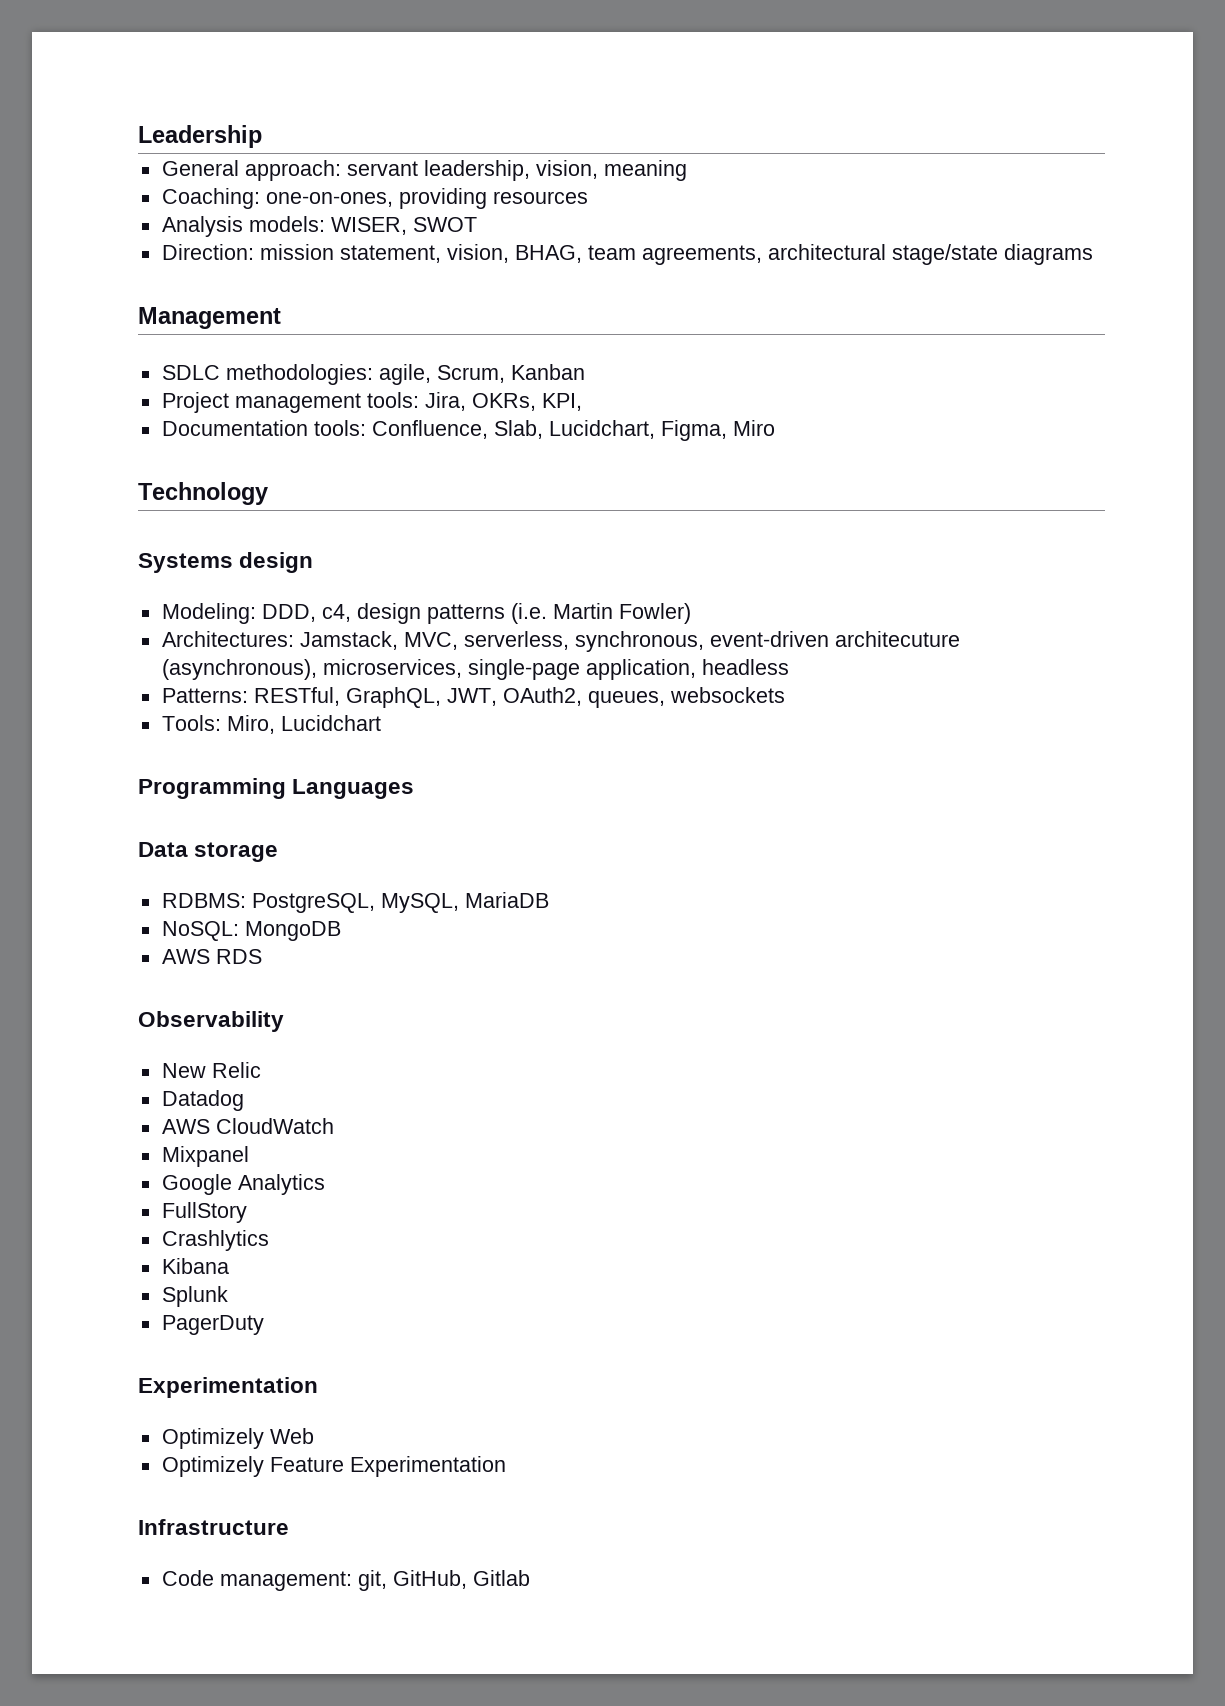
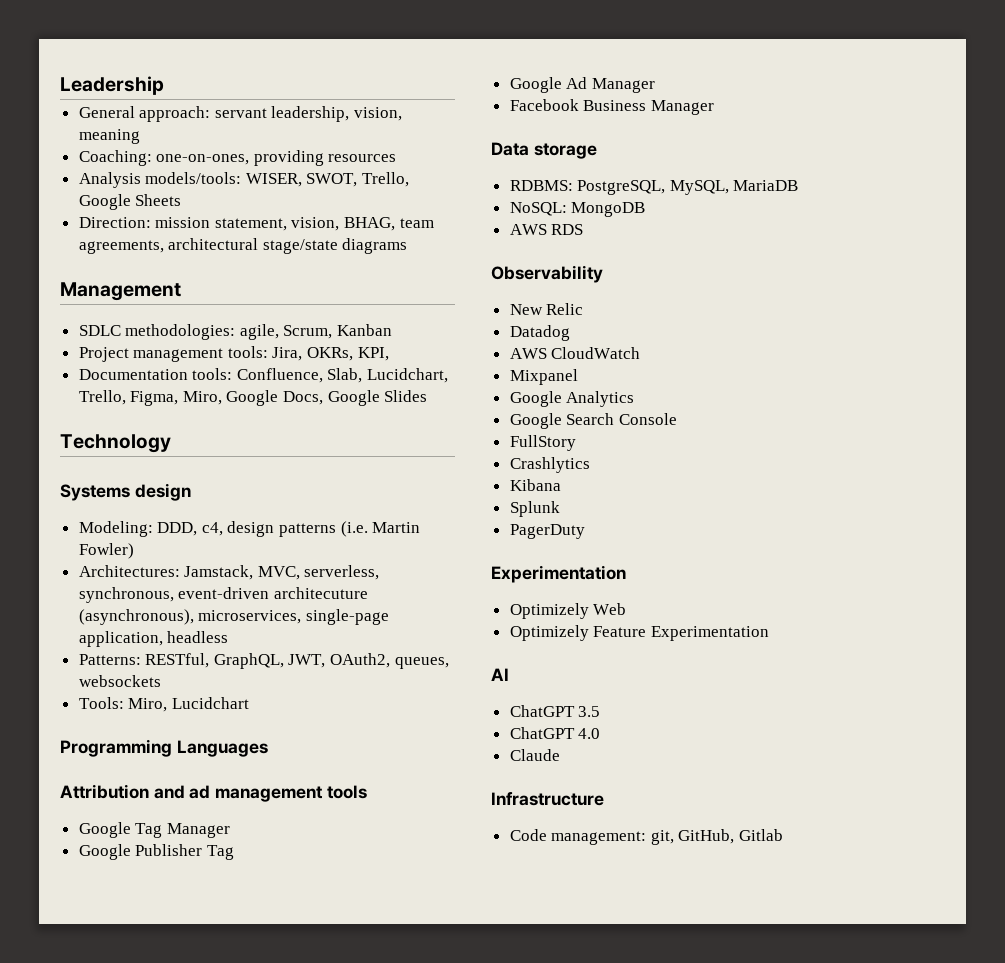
- Analysis models: WISER, SWOT
+ Analysis models/tools: WISER, SWOT, Trello, Google Sheets
- Documentation tools: Confluence, Slab, Lucidchart, Figma, Miro
+ Documentation tools: Confluence, Slab, Lucidchart, Trello, Figma, Miro, Google Docs, Google Slides
+ Attribution and ad management tools
+ Google Tag Manager
+ Google Publisher Tag
+ Google Ad Manager
+ Facebook Business Manager
+ Google Search Console
+ AI
+ ChatGPT 3.5
+ ChatGPT 4.0
+ Claude

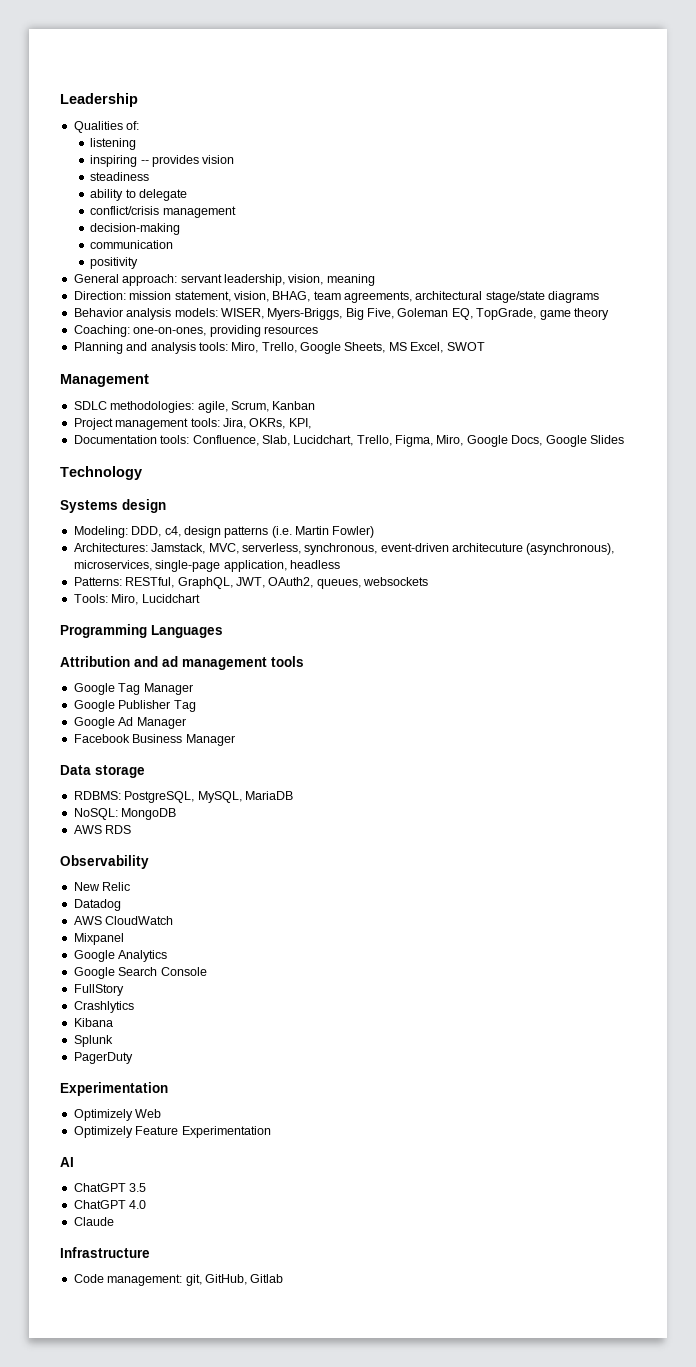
+ Qualities of:
+ listening
+ inspiring -- provides vision
+ steadiness
+ ability to delegate
+ conflict/crisis management
+ decision-making
+ communication
+ positivity
- Coaching: one-on-ones, providing resources
- Analysis models/tools: WISER, SWOT, Trello, Google Sheets
+ Behavior analysis models: WISER, Myers-Briggs, Big Five, Goleman EQ, TopGrade, game theory
+ Coaching: one-on-ones, providing resources
+ Planning and analysis tools: Miro, Trello, Google Sheets, MS Excel, SWOT

